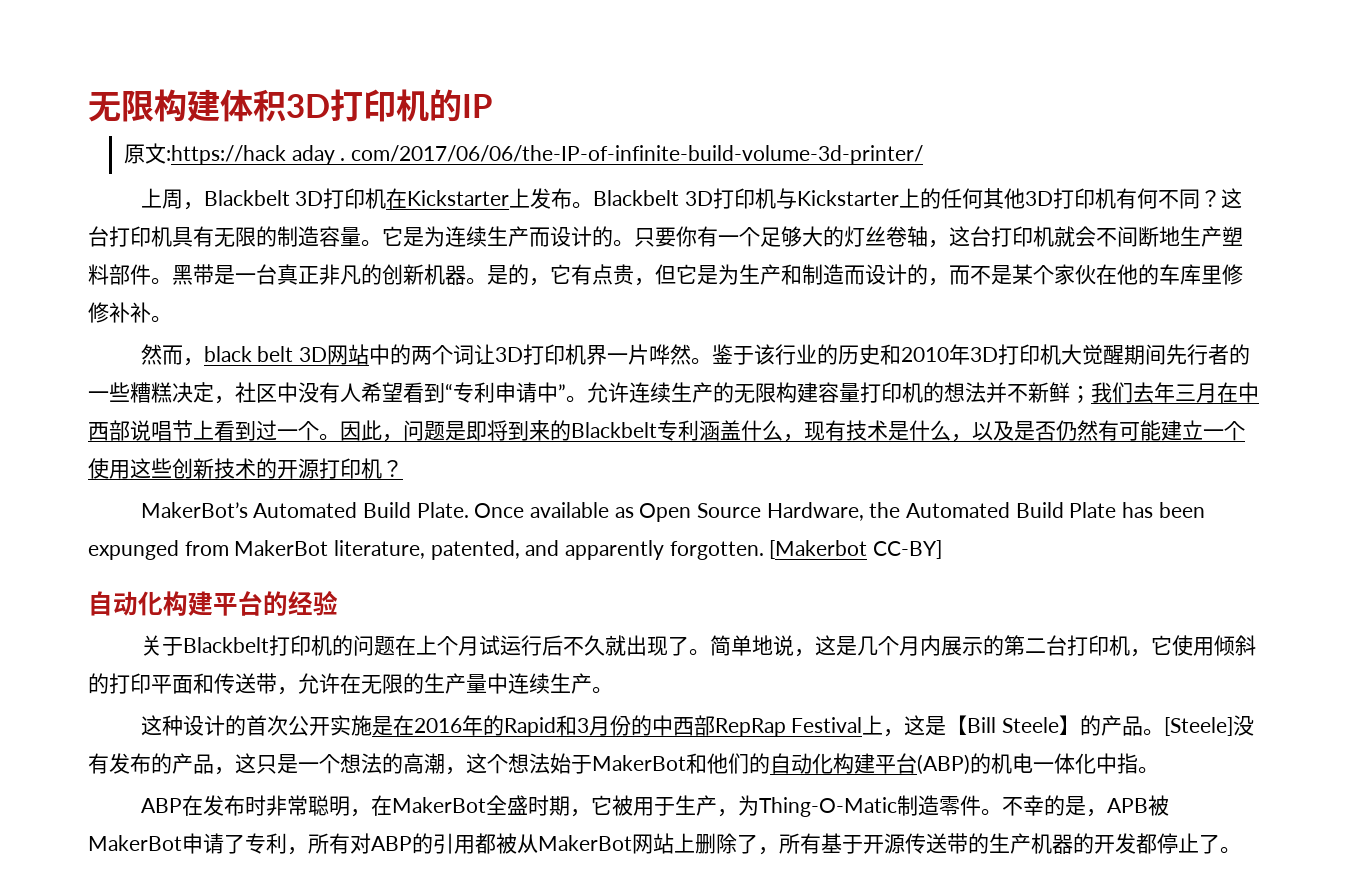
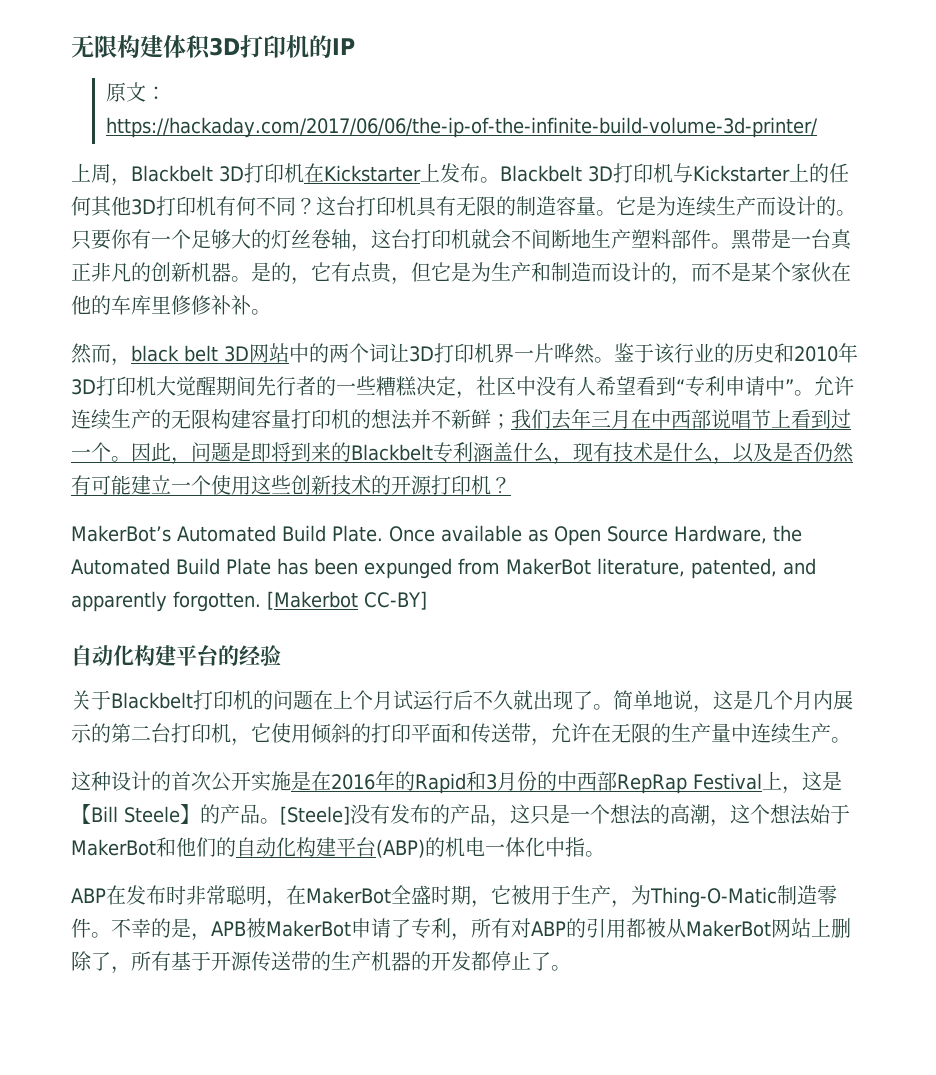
- 原文:https://hack aday . com/2017/06/06/the-IP-of-infinite-build-volume-3d-printer/
+ 原文：https://hackaday.com/2017/06/06/the-ip-of-the-infinite-build-volume-3d-printer/

